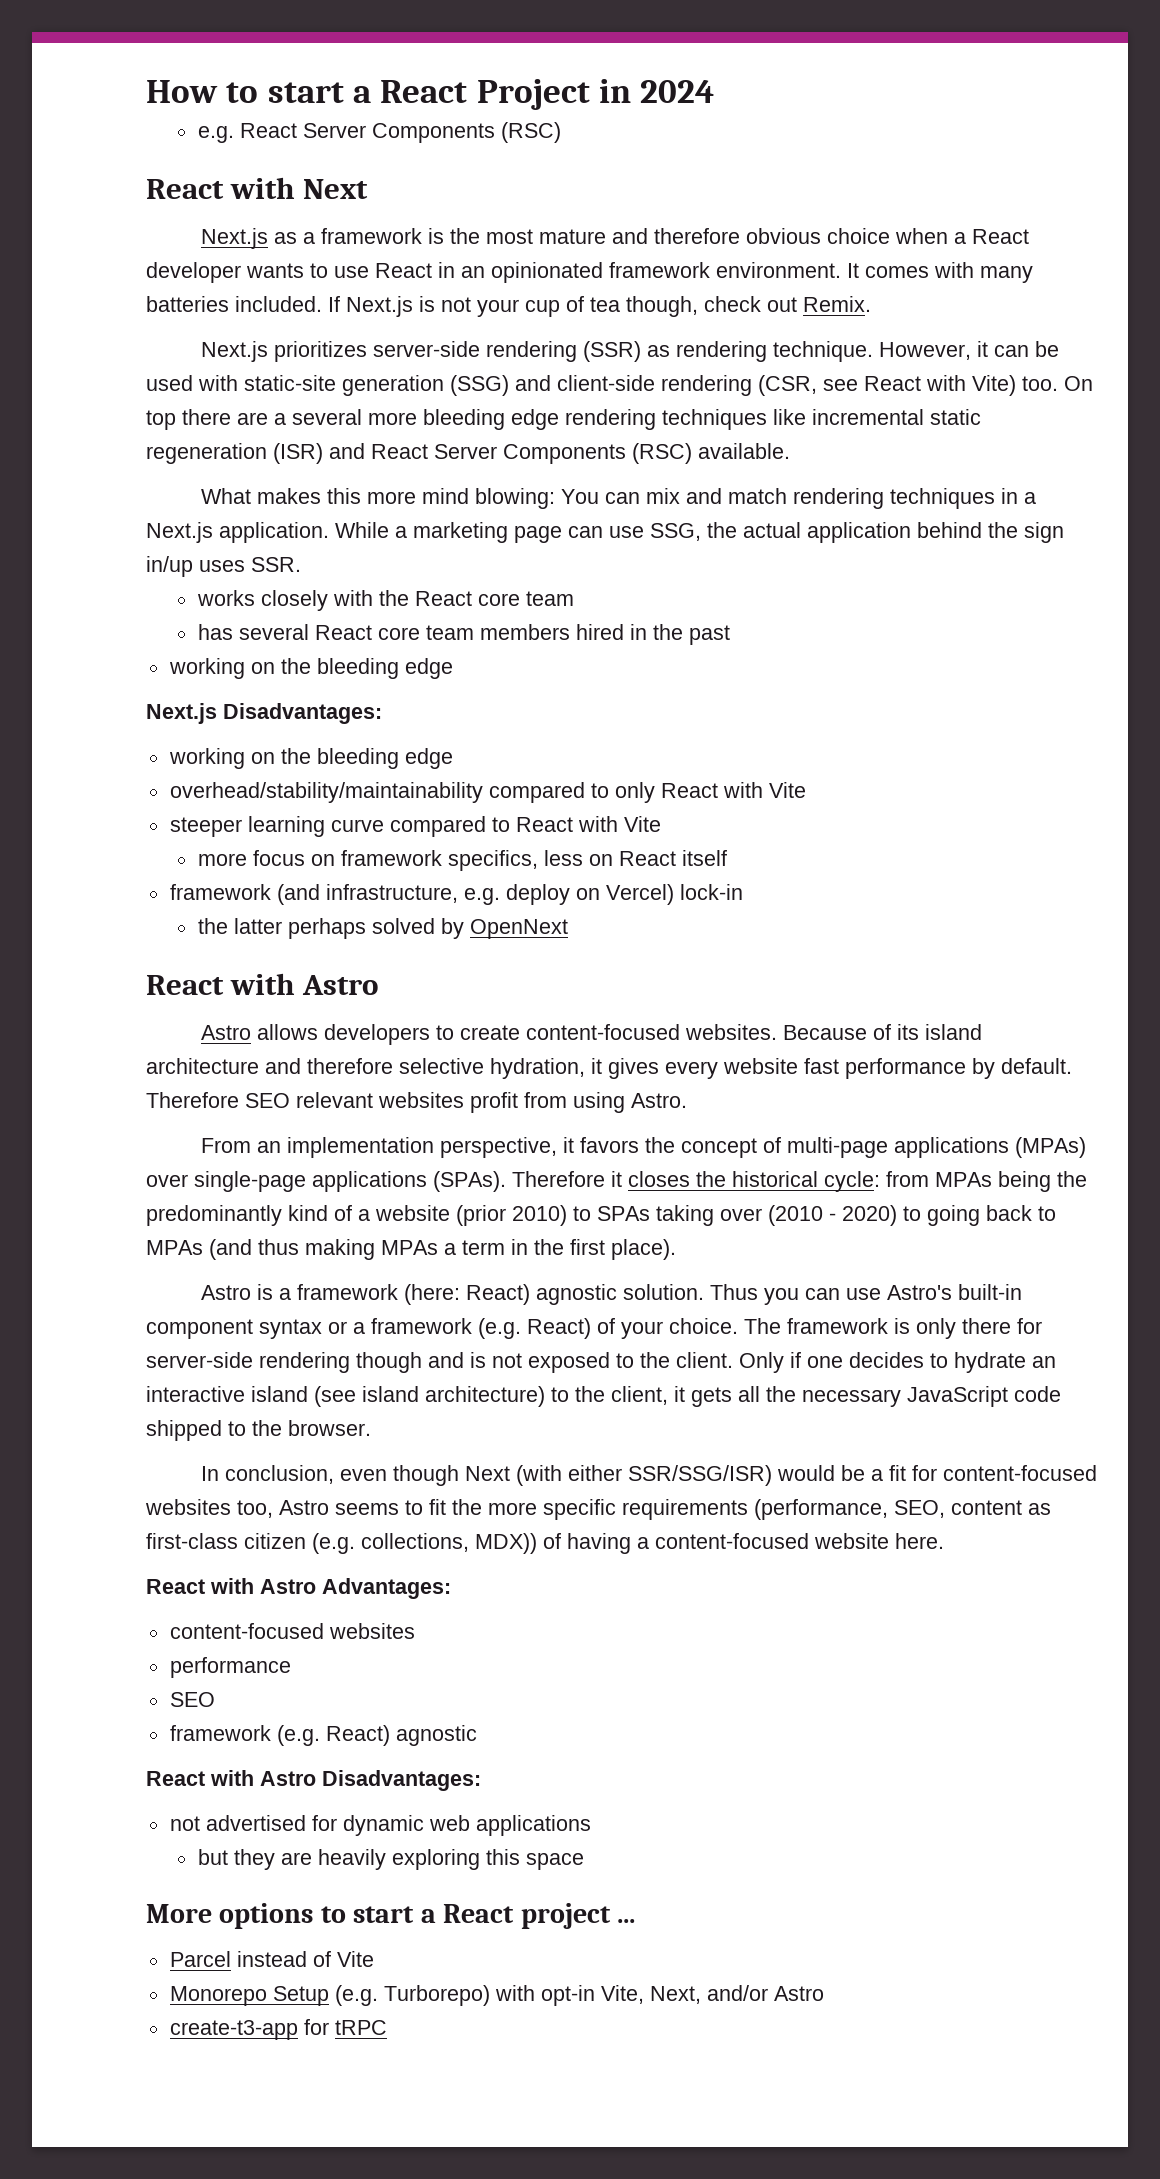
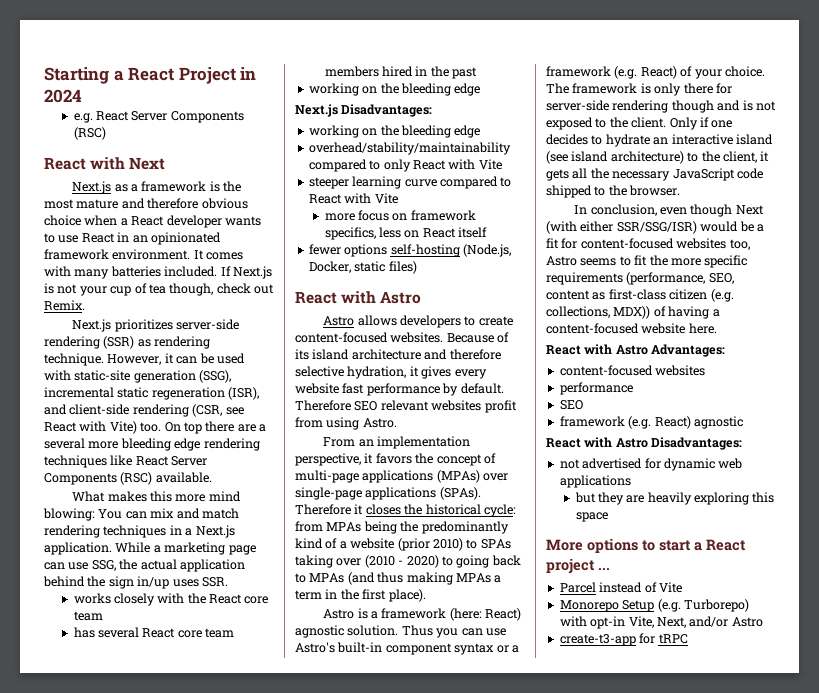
- How to start a React Project in 2024
+ Starting a React Project in 2024
- However, it can be used with static-site generation (SSG) and client-side rendering (CSR, see React with Vite) too.
+ However, it can be used with static-site generation (SSG), incremental static regeneration (ISR), and client-side rendering (CSR, see React with Vite) too.
- On top there are a several more bleeding edge rendering techniques like incremental static regeneration (ISR) and React Server Components (RSC) available.
+ On top there are a several more bleeding edge rendering techniques like React Server Components (RSC) available.
- framework (and infrastructure, e.g. deploy on Vercel) lock-in
- the latter perhaps solved by OpenNext
+ fewer options self-hosting (Node.js, Docker, static files)

